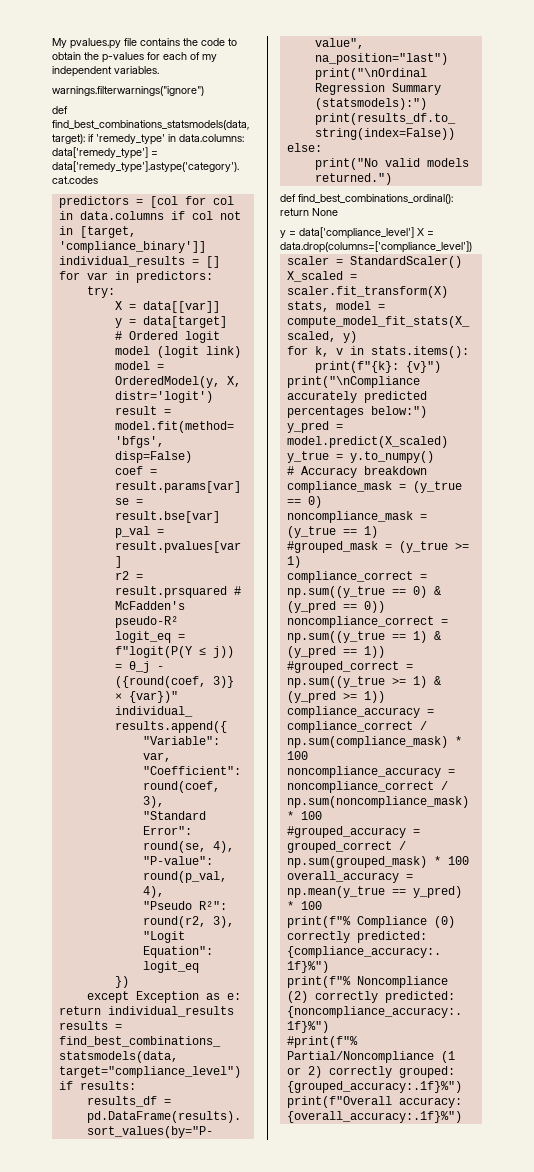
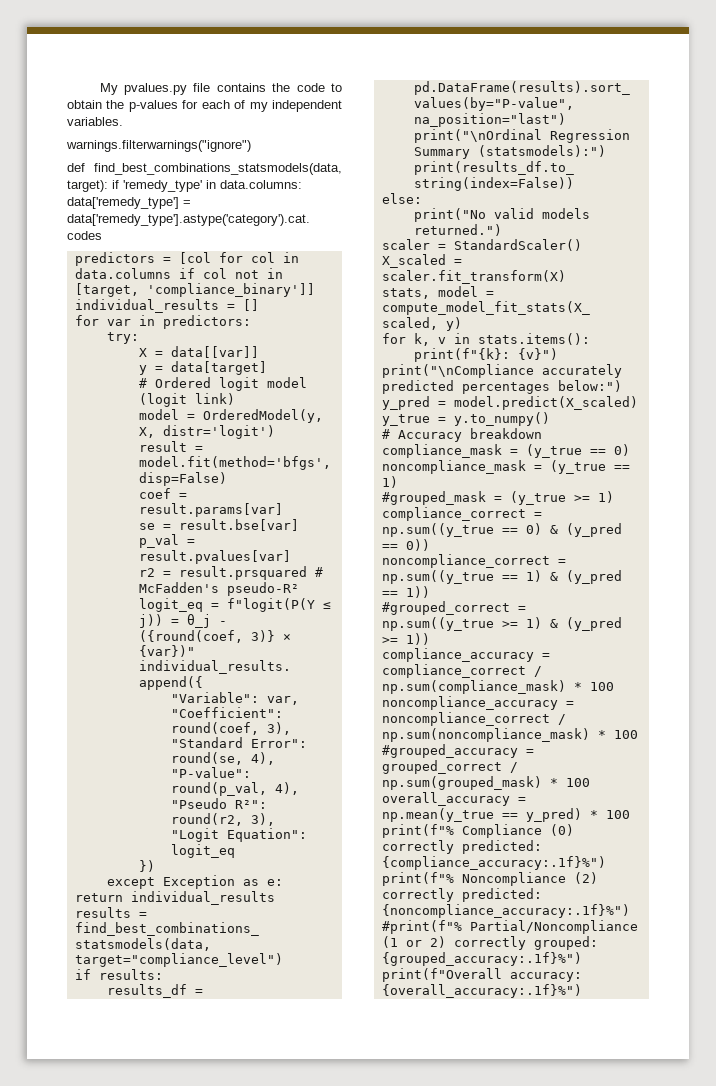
- def find_best_combinations_ordinal(): return None
- y = data['compliance_level'] X = data.drop(columns=['compliance_level'])

